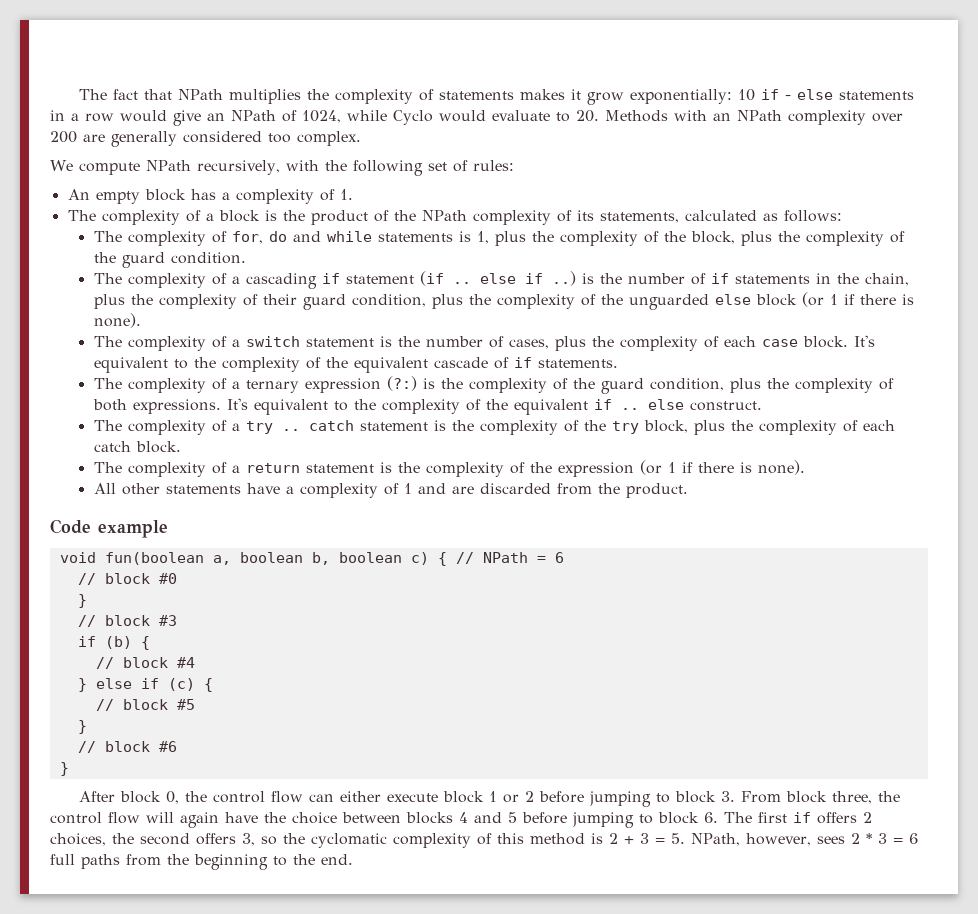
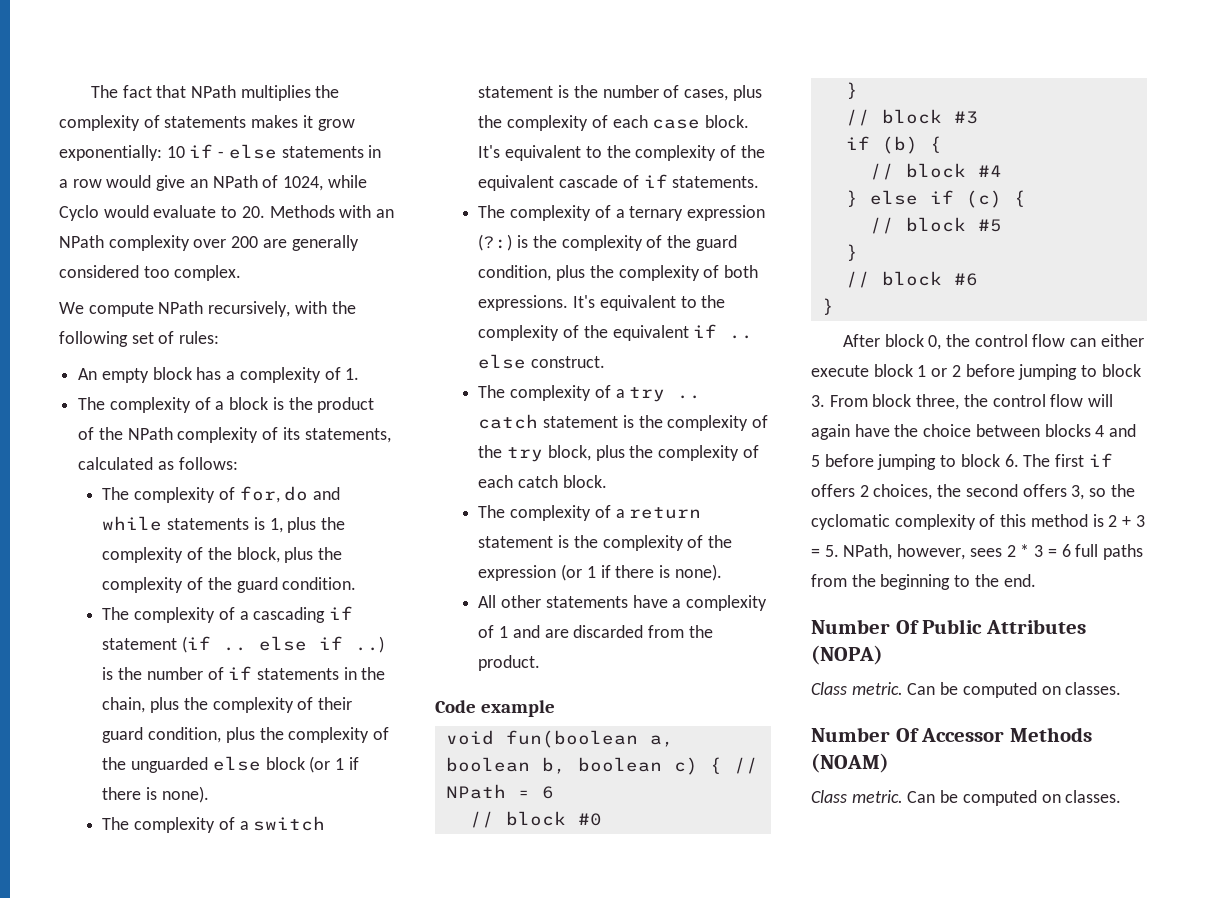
+ Number Of Public Attributes (NOPA)
+ Class metric. Can be computed on classes.
+ Number Of Accessor Methods (NOAM)
+ Class metric. Can be computed on classes.

